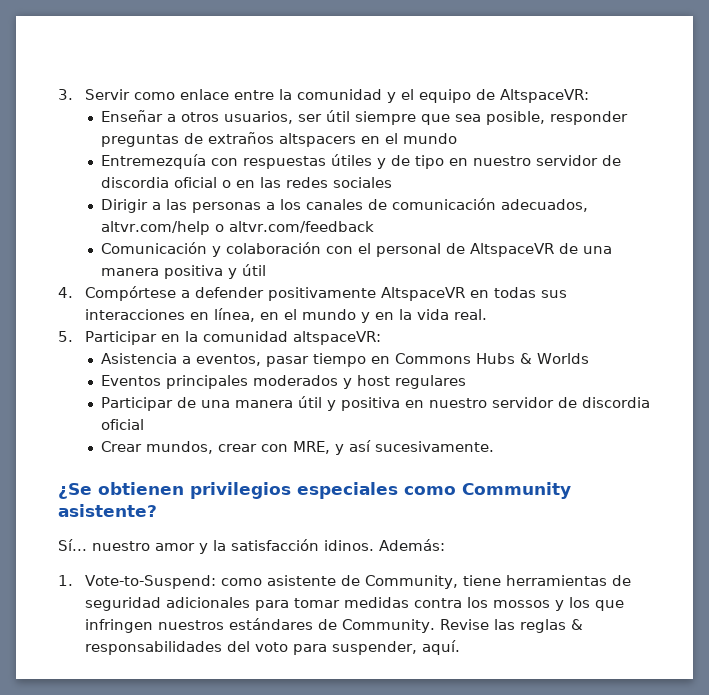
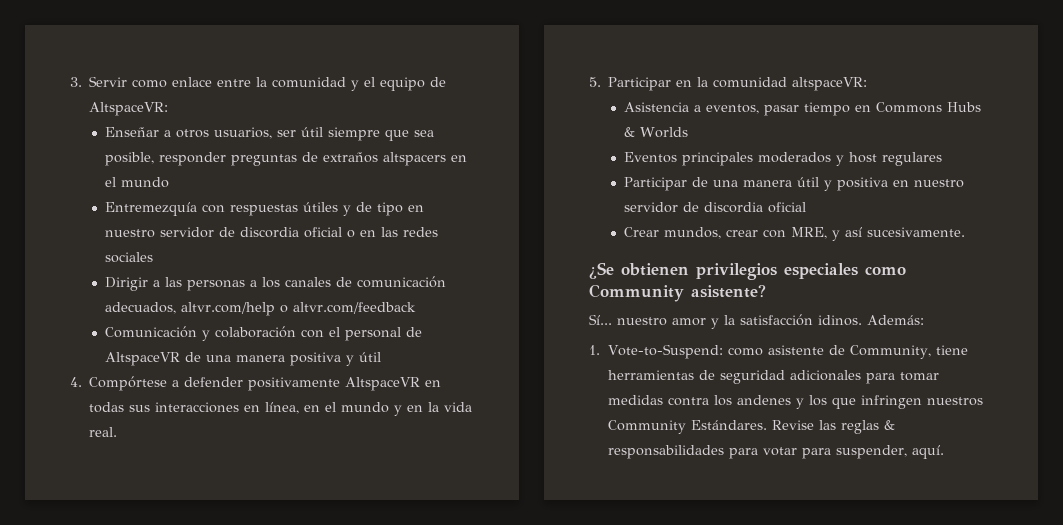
- 1. Vote-to-Suspend: como asistente de Community, tiene herramientas de seguridad adicionales para tomar medidas contra los mossos y los que infringen nuestros estándares de Community.
+ 1. Vote-to-Suspend: como asistente de Community, tiene herramientas de seguridad adicionales para tomar medidas contra los andenes y los que infringen nuestros Community Estándares.
- Revise las reglas & responsabilidades del voto para suspender, aquí.
+ Revise las reglas & responsabilidades para votar para suspender, aquí.

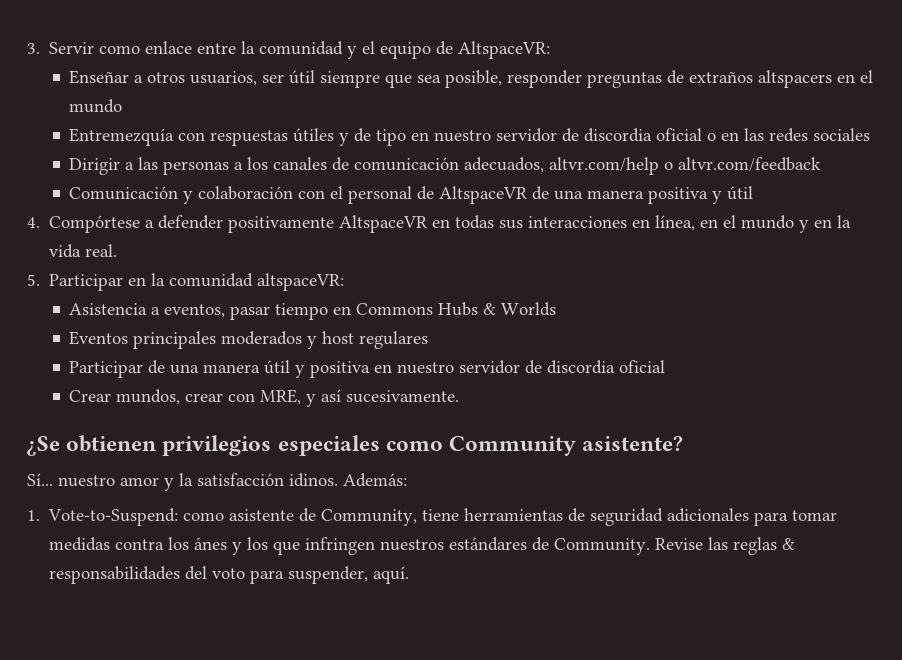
- 1. Vote-to-Suspend: como asistente de Community, tiene herramientas de seguridad adicionales para tomar medidas contra los andenes y los que infringen nuestros Community Estándares.
+ 1. Vote-to-Suspend: como asistente de Community, tiene herramientas de seguridad adicionales para tomar medidas contra los ánes y los que infringen nuestros estándares de Community.
- Revise las reglas & responsabilidades para votar para suspender, aquí.
+ Revise las reglas & responsabilidades del voto para suspender, aquí.

